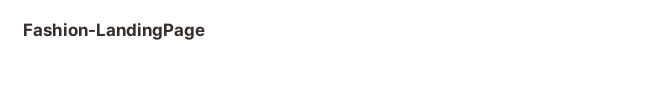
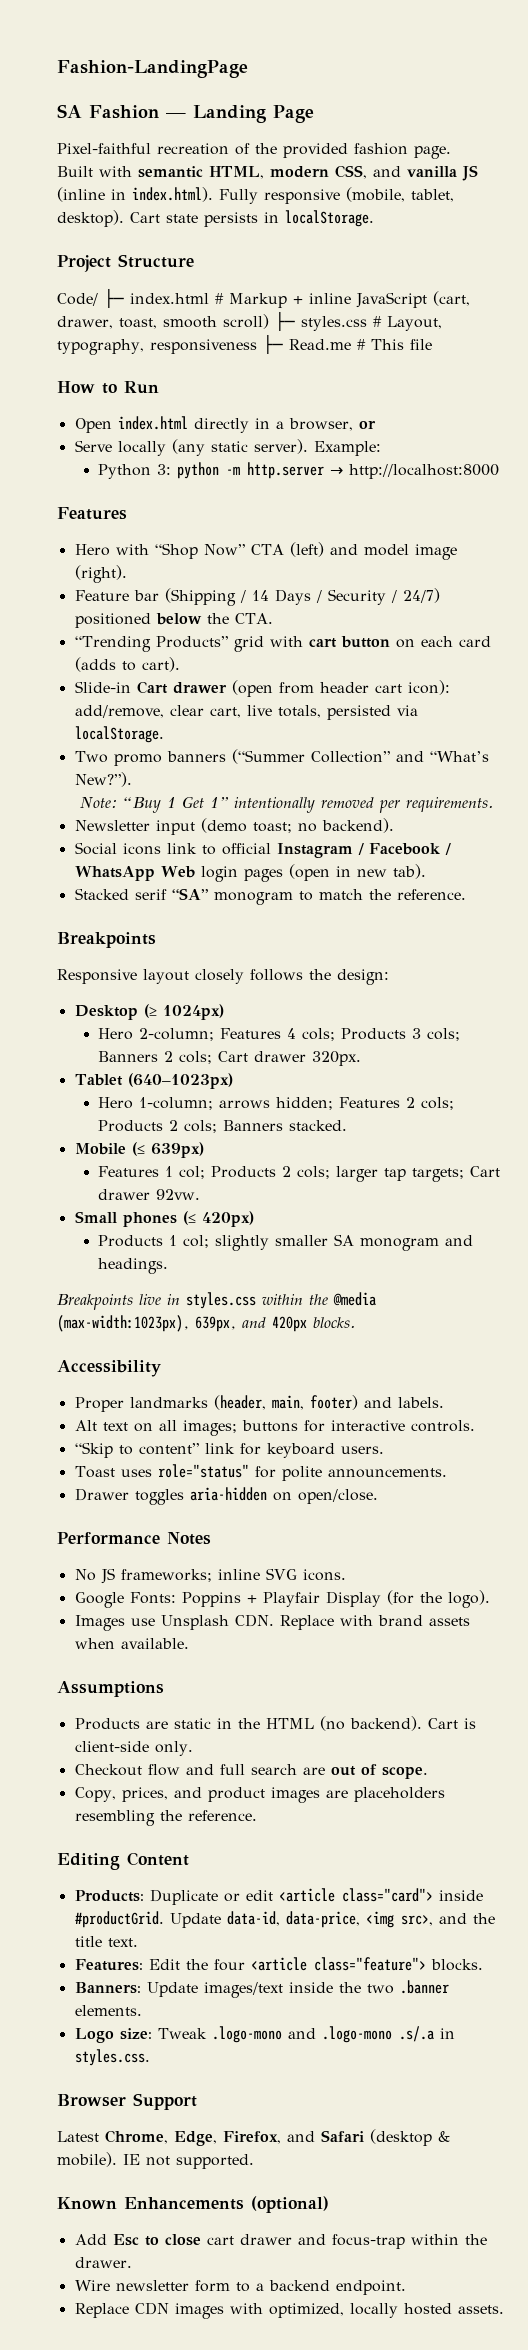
+ SA Fashion — Landing Page
+ Pixel-faithful recreation of the provided fashion page.
+ Built with semantic HTML, modern CSS, and vanilla JS (inline in index.html). Fully responsive (mobile, tablet, desktop). Cart state persists in localStorage.
+ Project Structure
+ Code/ ├─ index.html # Markup + inline JavaScript (cart, drawer, toast, smooth scroll) ├─ styles.css # Layout, typography, responsiveness ├─ Read.me # This file
+ How to Run
+ Open index.html directly in a browser, or
+ Serve locally (any static server). Example:
+ Python 3: python -m http.server → http://localhost:8000
+ Features
+ Hero with “Shop Now” CTA (left) and model image (right).
+ Feature bar (Shipping / 14 Days / Security / 24/7) positioned below the CTA.
+ “Trending Products” grid with cart button on each card (adds to cart).
+ Slide-in Cart drawer (open from header cart icon): add/remove, clear cart, live totals, persisted via localStorage.
+ Two promo banners (“Summer Collection” and “What’s New?”).
+ Note: “Buy 1 Get 1” intentionally removed per requirements.
+ Newsletter input (demo toast; no backend).
+ Social icons link to official Instagram / Facebook / WhatsApp Web login pages (open in new tab).
+ Stacked serif “SA” monogram to match the reference.
+ Breakpoints
+ Responsive layout closely follows the design:
+ Desktop (≥ 1024px)
+ Hero 2-column; Features 4 cols; Products 3 cols; Banners 2 cols; Cart drawer 320px.
+ Tablet (640–1023px)
+ Hero 1-column; arrows hidden; Features 2 cols; Products 2 cols; Banners stacked.
+ Mobile (≤ 639px)
+ Features 1 col; Products 2 cols; larger tap targets; Cart drawer 92vw.
+ Small phones (≤ 420px)
+ Products 1 col; slightly smaller SA monogram and headings.
+ Breakpoints live in styles.css within the @media (max-width:1023px), 639px, and 420px blocks.
+ Accessibility
+ Proper landmarks (header, main, footer) and labels.
+ Alt text on all images; buttons for interactive controls.
+ “Skip to content” link for keyboard users.
+ Toast uses role="status" for polite announcements.
+ Drawer toggles aria-hidden on open/close.
+ Performance Notes
+ No JS frameworks; inline SVG icons.
+ Google Fonts: Poppins + Playfair Display (for the logo).
+ Images use Unsplash CDN. Replace with brand assets when available.
+ Assumptions
+ Products are static in the HTML (no backend). Cart is client-side only.
+ Checkout flow and full search are out of scope.
+ Copy, prices, and product images are placeholders resembling the reference.
+ Editing Content
+ Products: Duplicate or edit <article class="card"> inside #productGrid. Update data-id, data-price, <img src>, and the title text.
+ Features: Edit the four <article class="feature"> blocks.
+ Banners: Update images/text inside the two .banner elements.
+ Logo size: Tweak .logo-mono and .logo-mono .s/.a in styles.css.
+ Browser Support
+ Latest Chrome, Edge, Firefox, and Safari (desktop & mobile). IE not supported.
+ Known Enhancements (optional)
+ Add Esc to close cart drawer and focus-trap within the drawer.
+ Wire newsletter form to a backend endpoint.
+ Replace CDN images with optimized, locally hosted assets.

